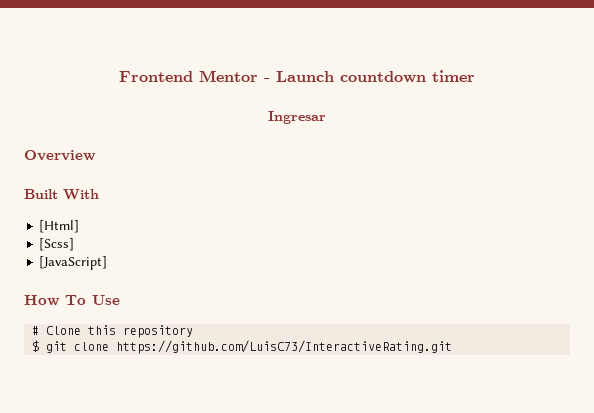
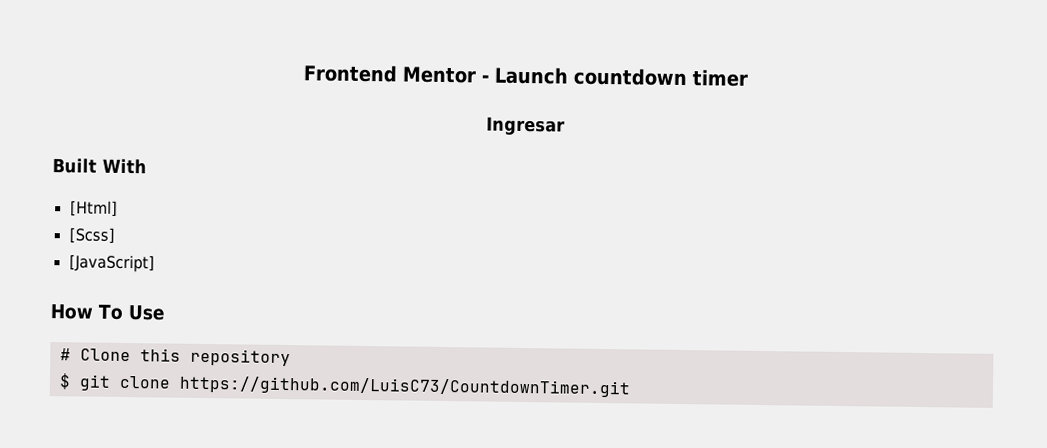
- Overview
- $ git clone https://github.com/LuisC73/InteractiveRating.git
+ $ git clone https://github.com/LuisC73/CountdownTimer.git

